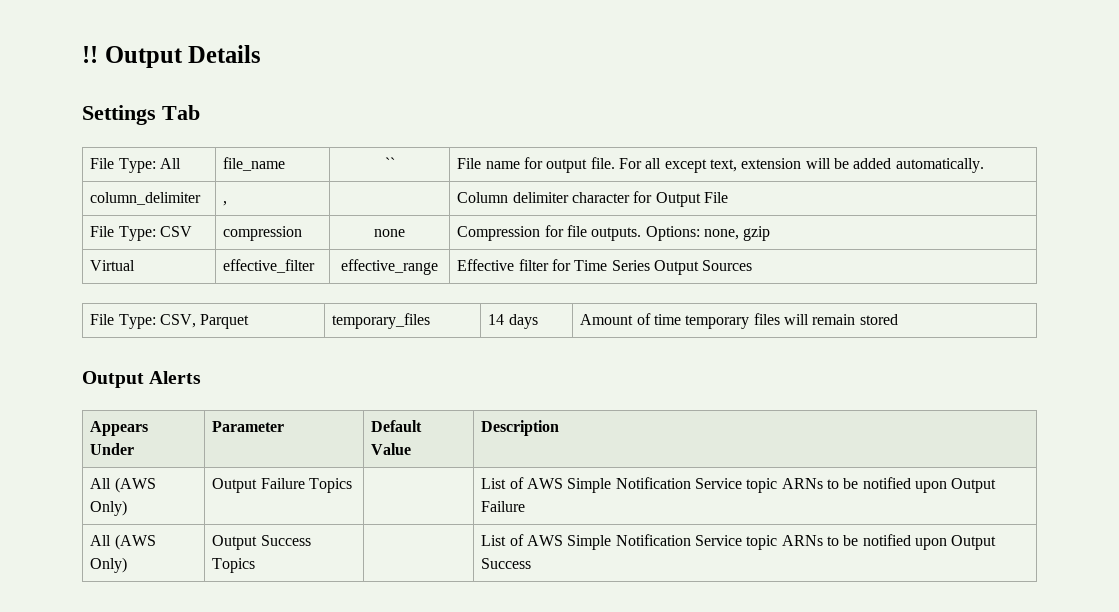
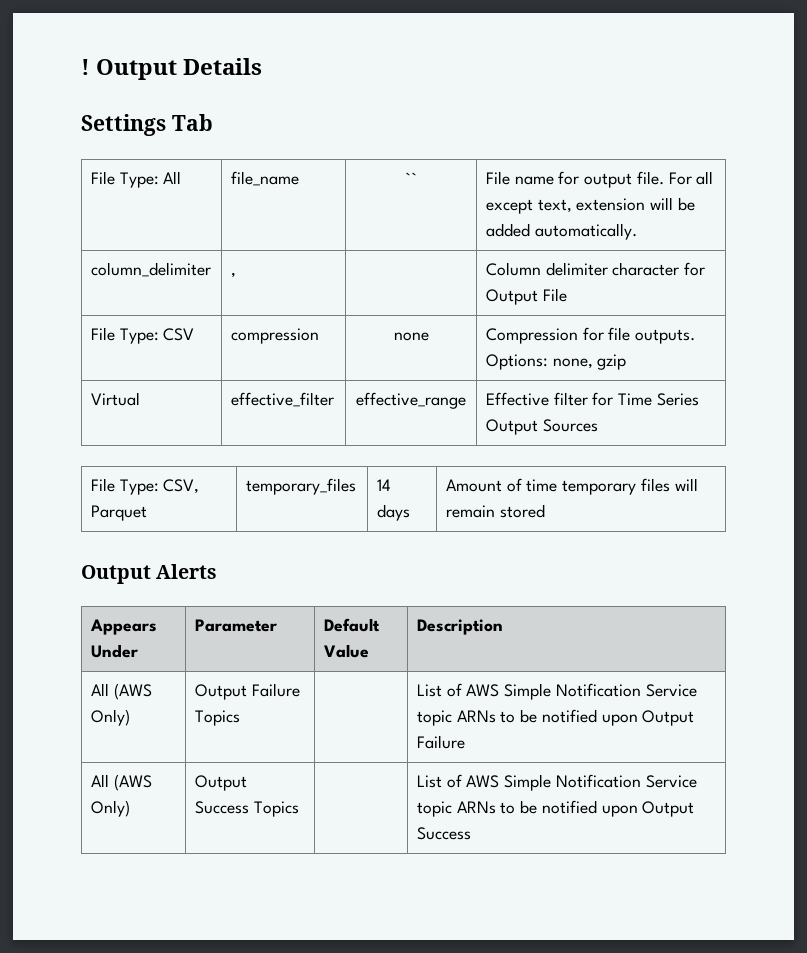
- !!
+ !

